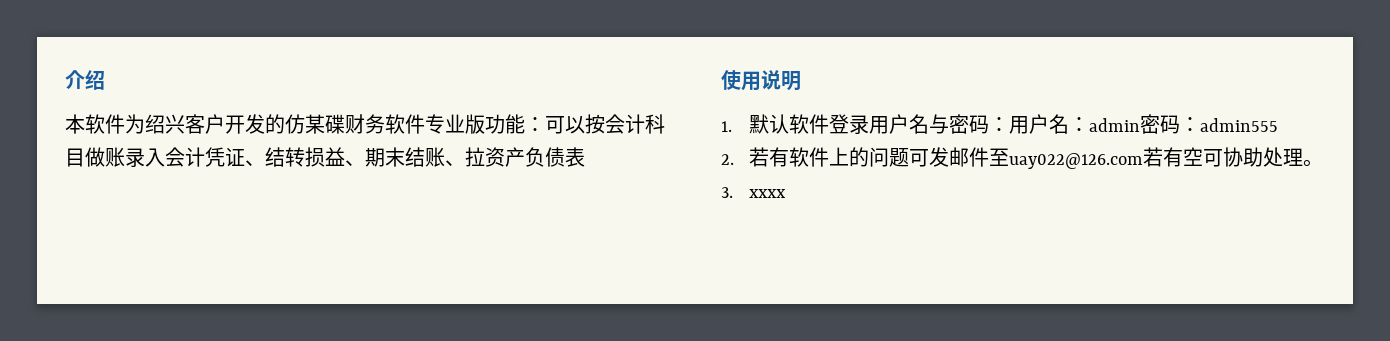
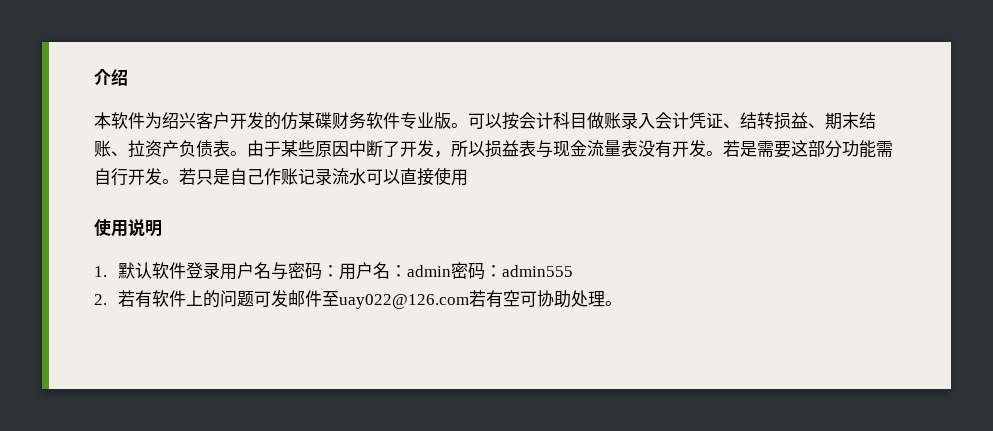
- 本软件为绍兴客户开发的仿某碟财务软件专业版功能：可以按会计科目做账录入会计凭证、结转损益、期末结账、拉资产负债表
+ 本软件为绍兴客户开发的仿某碟财务软件专业版。可以按会计科目做账录入会计凭证、结转损益、期末结账、拉资产负债表。由于某些原因中断了开发，所以损益表与现金流量表没有开发。若是需要这部分功能需自行开发。若只是自己作账记录流水可以直接使用
- 3. xxxx

